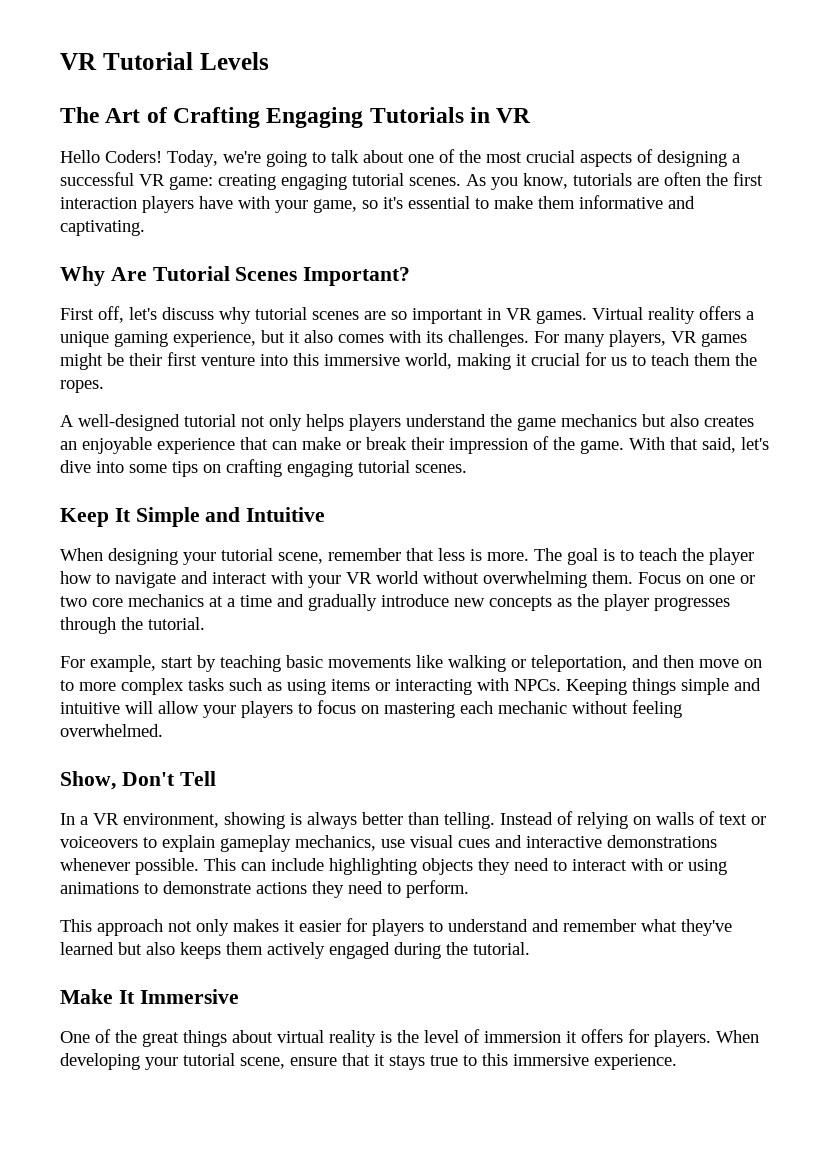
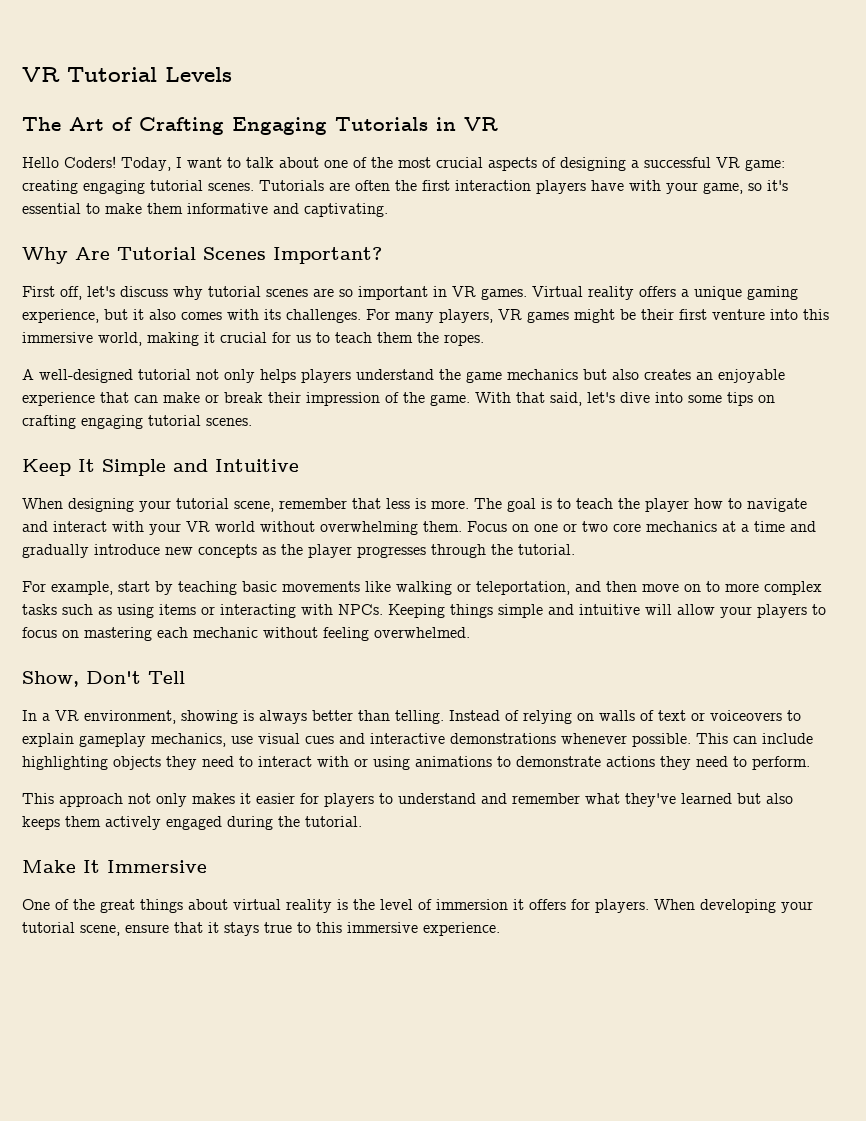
- Today, we're going to talk about one of the most crucial aspects of designing a successful VR game: creating engaging tutorial scenes.
+ Today, I want to talk about one of the most crucial aspects of designing a successful VR game: creating engaging tutorial scenes.
- As you know, tutorials are often the first interaction players have with your game, so it's essential to make them informative and captivating.
+ Tutorials are often the first interaction players have with your game, so it's essential to make them informative and captivating.

